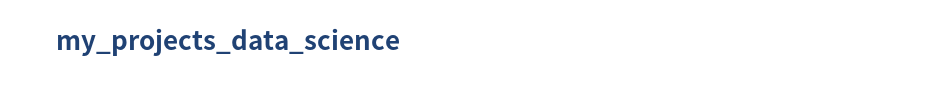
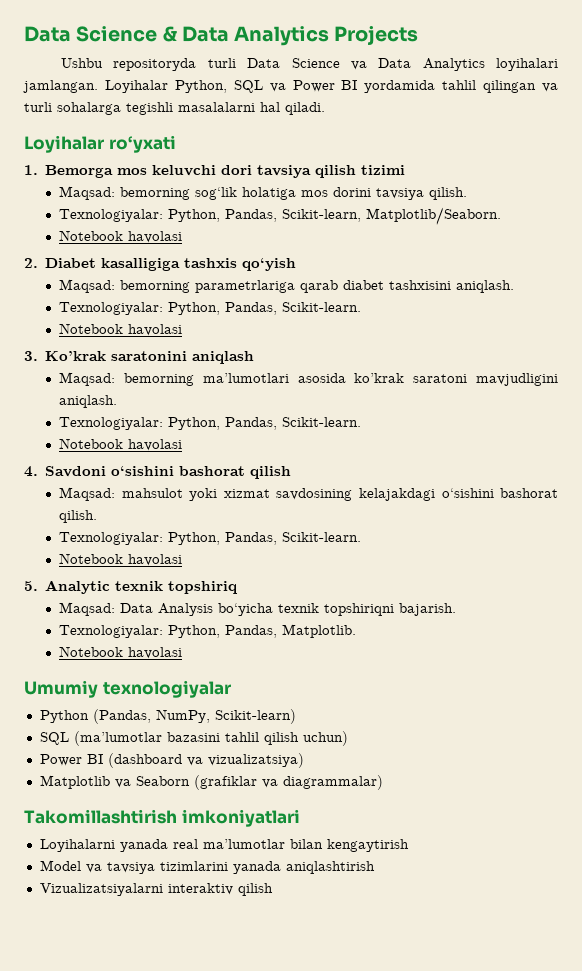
- my_projects_data_science
+ Data Science & Data Analytics Projects
+ Ushbu repositoryda turli Data Science va Data Analytics loyihalari jamlangan. Loyihalar Python, SQL va Power BI yordamida tahlil qilingan va turli sohalarga tegishli masalalarni hal qiladi.
+ Loyihalar ro‘yxati
+ 1. Bemorga mos keluvchi dori tavsiya qilish tizimi
+ Maqsad: bemorning sog‘lik holatiga mos dorini tavsiya qilish.
+ Texnologiyalar: Python, Pandas, Scikit-learn, Matplotlib/Seaborn.
+ Notebook havolasi
+ 2. Diabet kasalligiga tashxis qo‘yish
+ Maqsad: bemorning parametrlariga qarab diabet tashxisini aniqlash.
+ Texnologiyalar: Python, Pandas, Scikit-learn.
+ Notebook havolasi
+ 3. Ko’krak saratonini aniqlash
+ Maqsad: bemorning ma’lumotlari asosida ko’krak saratoni mavjudligini aniqlash.
+ Texnologiyalar: Python, Pandas, Scikit-learn.
+ Notebook havolasi
+ 4. Savdoni o‘sishini bashorat qilish
+ Maqsad: mahsulot yoki xizmat savdosining kelajakdagi o‘sishini bashorat qilish.
+ Texnologiyalar: Python, Pandas, Scikit-learn.
+ Notebook havolasi
+ 5. Analytic texnik topshiriq
+ Maqsad: Data Analysis bo‘yicha texnik topshiriqni bajarish.
+ Texnologiyalar: Python, Pandas, Matplotlib.
+ Notebook havolasi
+ Umumiy texnologiyalar
+ Python (Pandas, NumPy, Scikit-learn)
+ SQL (ma’lumotlar bazasini tahlil qilish uchun)
+ Power BI (dashboard va vizualizatsiya)
+ Matplotlib va Seaborn (grafiklar va diagrammalar)
+ Takomillashtirish imkoniyatlari
+ Loyihalarni yanada real ma’lumotlar bilan kengaytirish
+ Model va tavsiya tizimlarini yanada aniqlashtirish
+ Vizualizatsiyalarni interaktiv qilish

